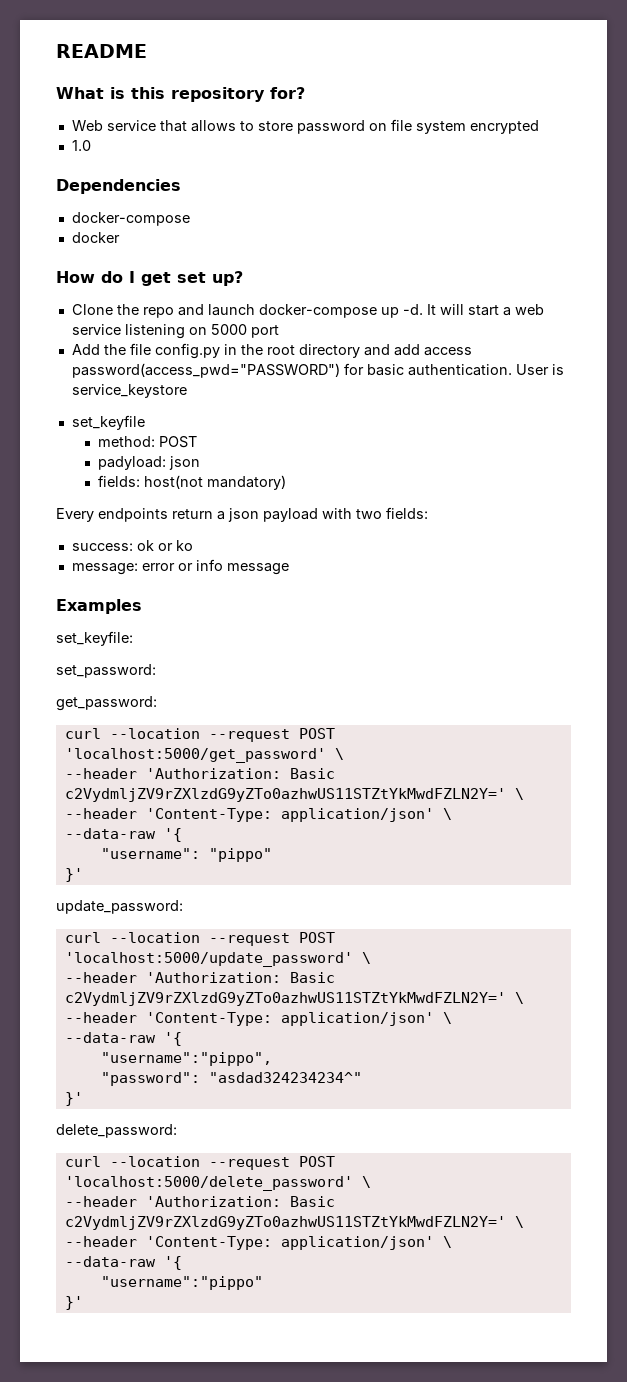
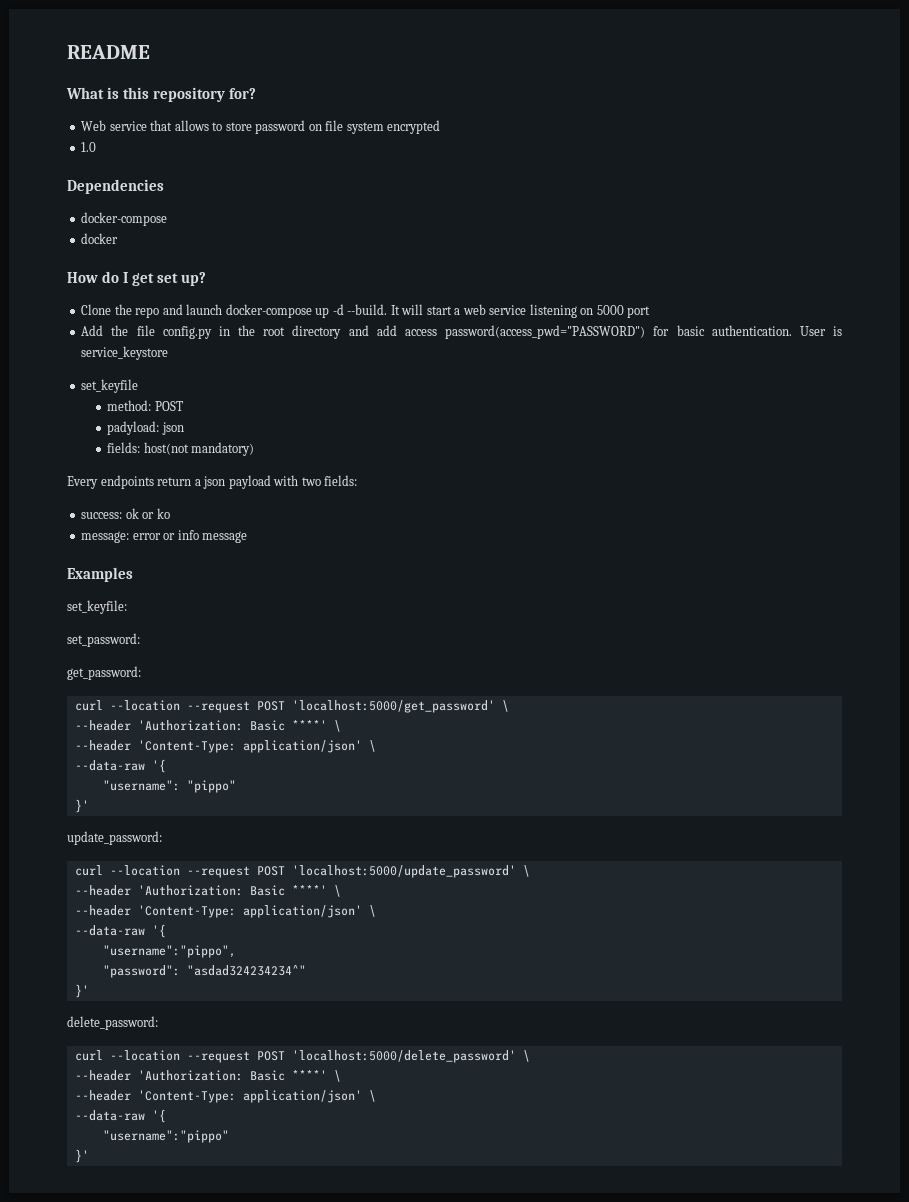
- Clone the repo and launch docker-compose up -d.
+ Clone the repo and launch docker-compose up -d --build.
  curl --location --request POST 'localhost:5000/get_password' \
- --header 'Authorization: Basic c2VydmljZV9rZXlzdG9yZTo0azhwUS11STZtYkMwdFZLN2Y=' \
+ --header 'Authorization: Basic ****' \
  curl --location --request POST 'localhost:5000/update_password' \
- --header 'Authorization: Basic c2VydmljZV9rZXlzdG9yZTo0azhwUS11STZtYkMwdFZLN2Y=' \
+ --header 'Authorization: Basic ****' \
  curl --location --request POST 'localhost:5000/delete_password' \
- --header 'Authorization: Basic c2VydmljZV9rZXlzdG9yZTo0azhwUS11STZtYkMwdFZLN2Y=' \
+ --header 'Authorization: Basic ****' \

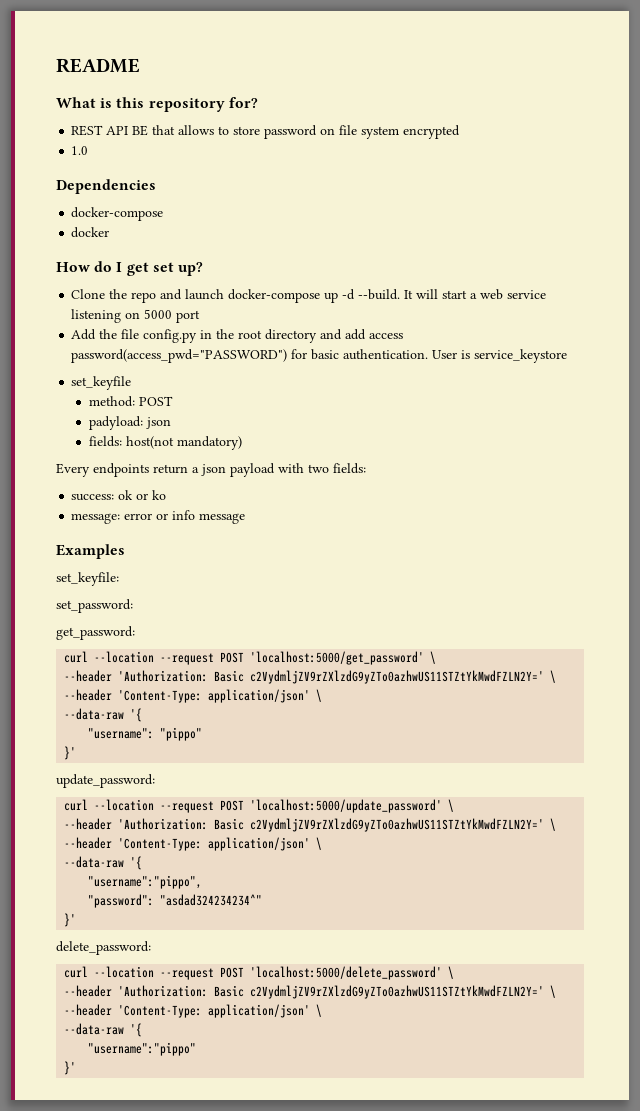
- Web service that allows to store password on file system encrypted
+ REST API BE that allows to store password on file system encrypted
  curl --location --request POST 'localhost:5000/get_password' \
- --header 'Authorization: Basic ****' \
+ --header 'Authorization: Basic c2VydmljZV9rZXlzdG9yZTo0azhwUS11STZtYkMwdFZLN2Y=' \
  curl --location --request POST 'localhost:5000/update_password' \
- --header 'Authorization: Basic ****' \
+ --header 'Authorization: Basic c2VydmljZV9rZXlzdG9yZTo0azhwUS11STZtYkMwdFZLN2Y=' \
  curl --location --request POST 'localhost:5000/delete_password' \
- --header 'Authorization: Basic ****' \
+ --header 'Authorization: Basic c2VydmljZV9rZXlzdG9yZTo0azhwUS11STZtYkMwdFZLN2Y=' \

